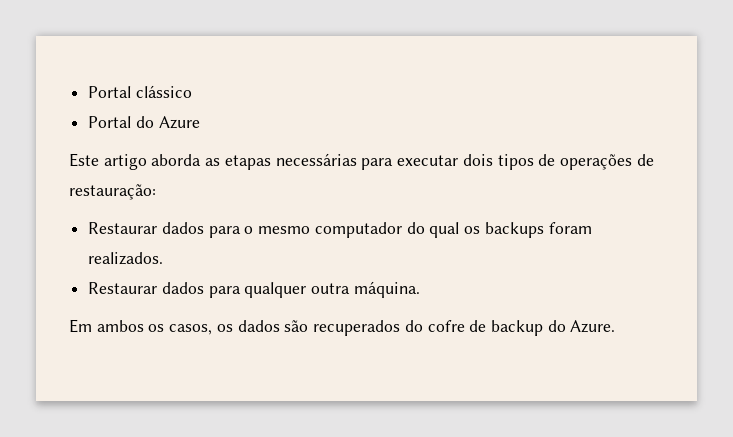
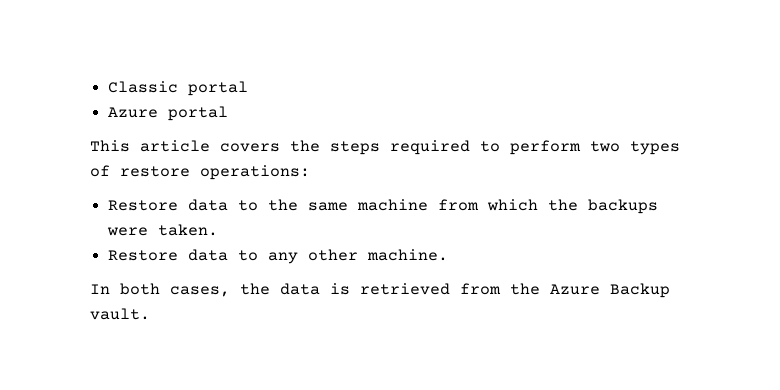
- Portal clássico
- Portal do Azure
- Este artigo aborda as etapas necessárias para executar dois tipos de operações de restauração:
- Restaurar dados para o mesmo computador do qual os backups foram realizados.
- Restaurar dados para qualquer outra máquina.
- Em ambos os casos, os dados são recuperados do cofre de backup do Azure.
+ Classic portal
+ Azure portal
+ This article covers the steps required to perform two types of restore operations:
+ Restore data to the same machine from which the backups were taken.
+ Restore data to any other machine.
+ In both cases, the data is retrieved from the Azure Backup vault.

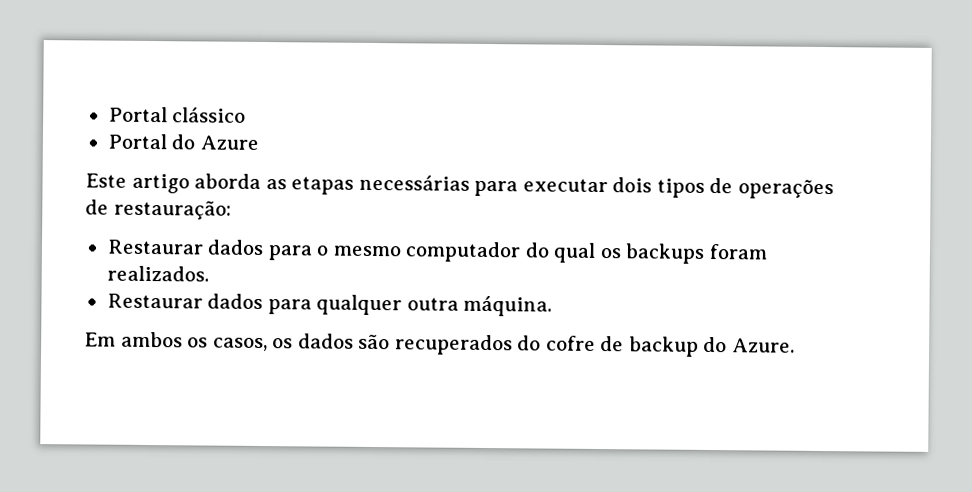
- Classic portal
- Azure portal
- This article covers the steps required to perform two types of restore operations:
- Restore data to the same machine from which the backups were taken.
- Restore data to any other machine.
- In both cases, the data is retrieved from the Azure Backup vault.
+ Portal clássico
+ Portal do Azure
+ Este artigo aborda as etapas necessárias para executar dois tipos de operações de restauração:
+ Restaurar dados para o mesmo computador do qual os backups foram realizados.
+ Restaurar dados para qualquer outra máquina.
+ Em ambos os casos, os dados são recuperados do cofre de backup do Azure.

